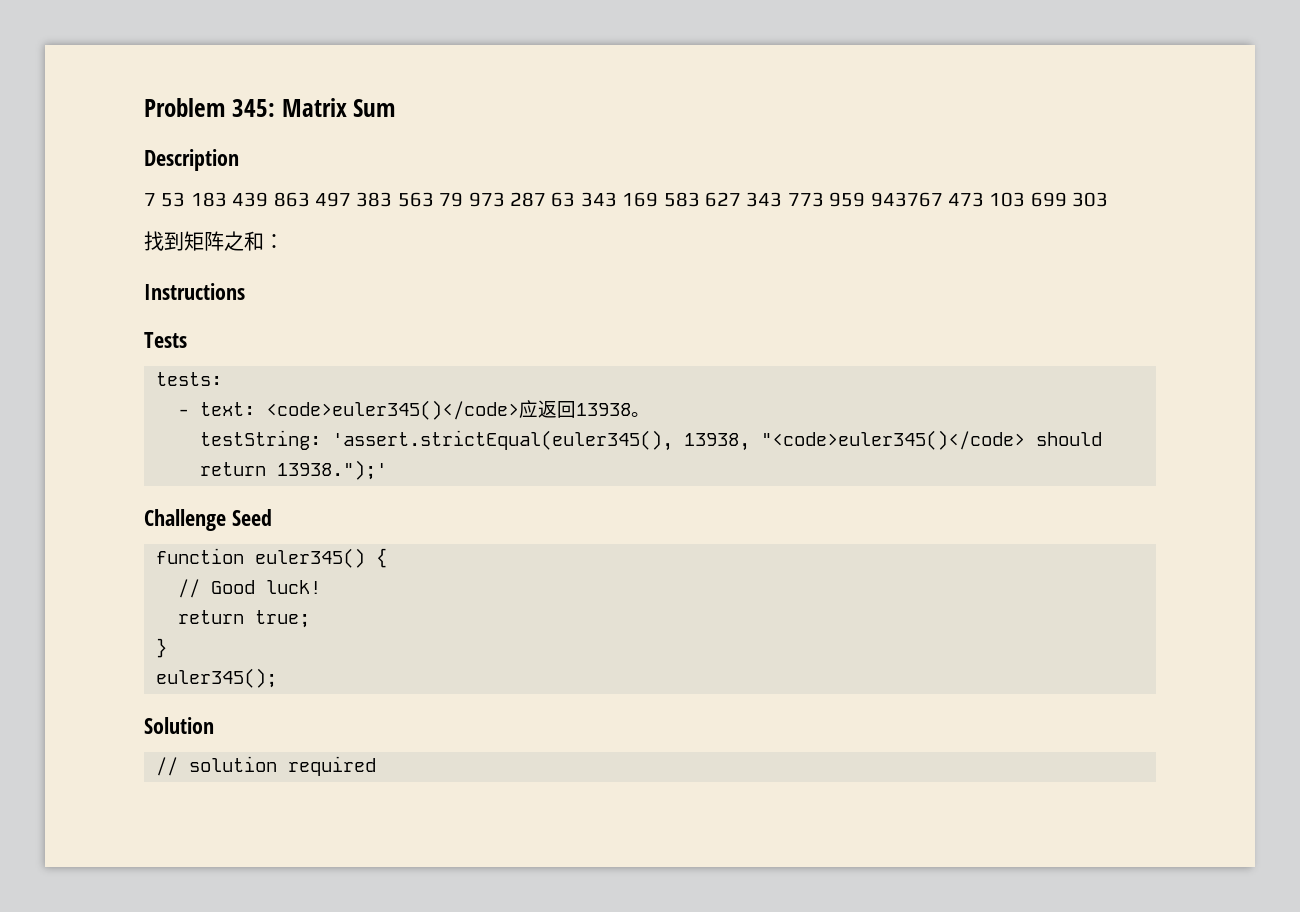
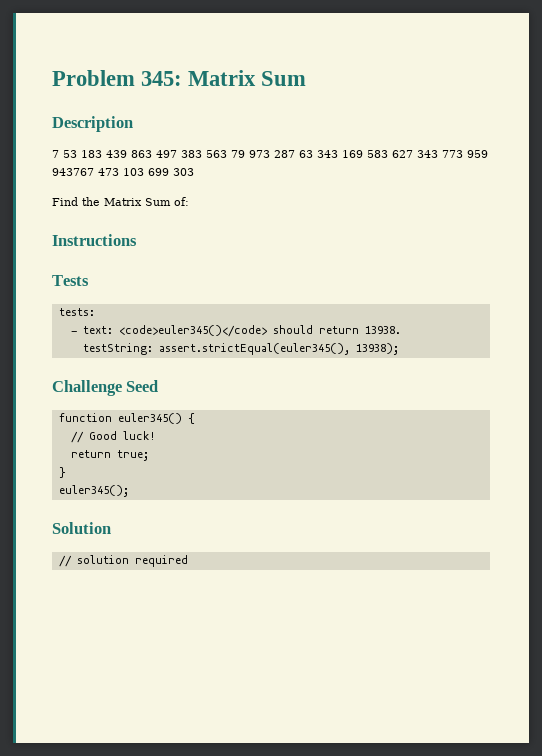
- 找到矩阵之和：
+ Find the Matrix Sum of:
- - text: <code>euler345()</code>应返回13938。
- testString: 'assert.strictEqual(euler345(), 13938, "<code>euler345()</code> should return 13938.");'
+ - text: <code>euler345()</code> should return 13938.
+ testString: assert.strictEqual(euler345(), 13938);

